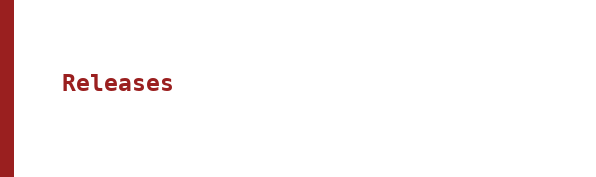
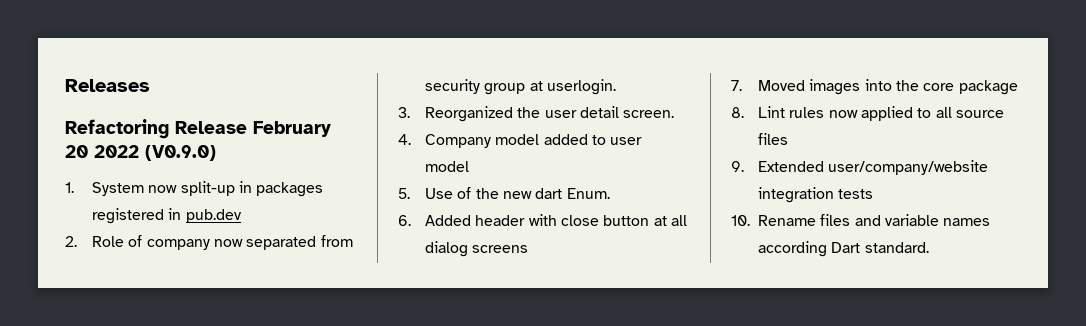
+ Refactoring Release February 20 2022 (V0.9.0)
+ 1. System now split-up in packages registered in pub.dev
+ 2. Role of company now separated from security group at userlogin.
+ 3. Reorganized the user detail screen.
+ 4. Company model added to user model
+ 5. Use of the new dart Enum.
+ 6. Added header with close button at all dialog screens
+ 7. Moved images into the core package
+ 8. Lint rules now applied to all source files
+ 9. Extended user/company/website integration tests
+ 10. Rename files and variable names according Dart standard.

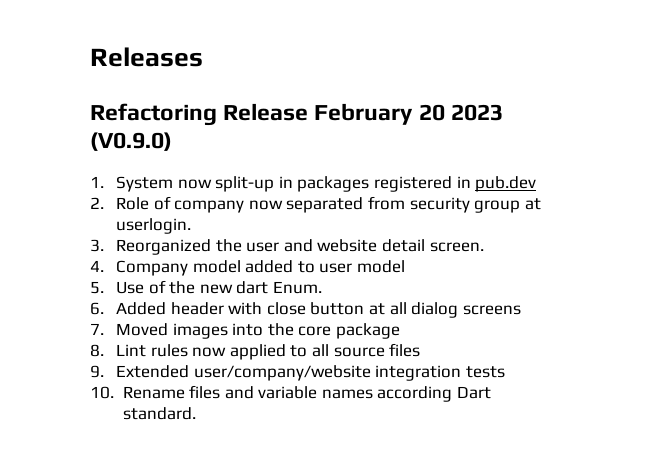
- Refactoring Release February 20 2022 (V0.9.0)
+ Refactoring Release February 20 2023 (V0.9.0)
- 3. Reorganized the user detail screen.
+ 3. Reorganized the user and website detail screen.

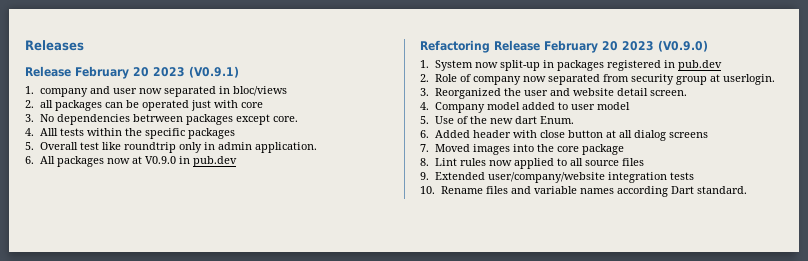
+ Release February 20 2023 (V0.9.1)
+ 1. company and user now separated in bloc/views
+ 2. all packages can be operated just with core
+ 3. No dependencies betrween packages except core.
+ 4. Alll tests within the specific packages
+ 5. Overall test like roundtrip only in admin application.
+ 6. All packages now at V0.9.0 in pub.dev

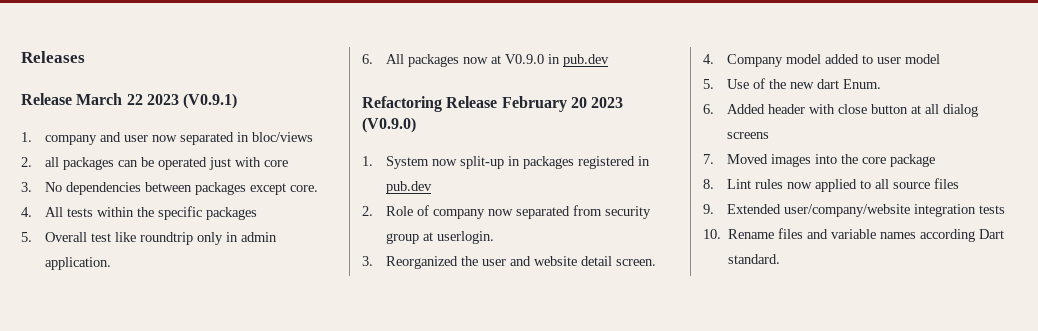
- Release February 20 2023 (V0.9.1)
+ Release March 22 2023 (V0.9.1)
- 3. No dependencies betrween packages except core.
+ 3. No dependencies between packages except core.
- 4. Alll tests within the specific packages
+ 4. All tests within the specific packages

